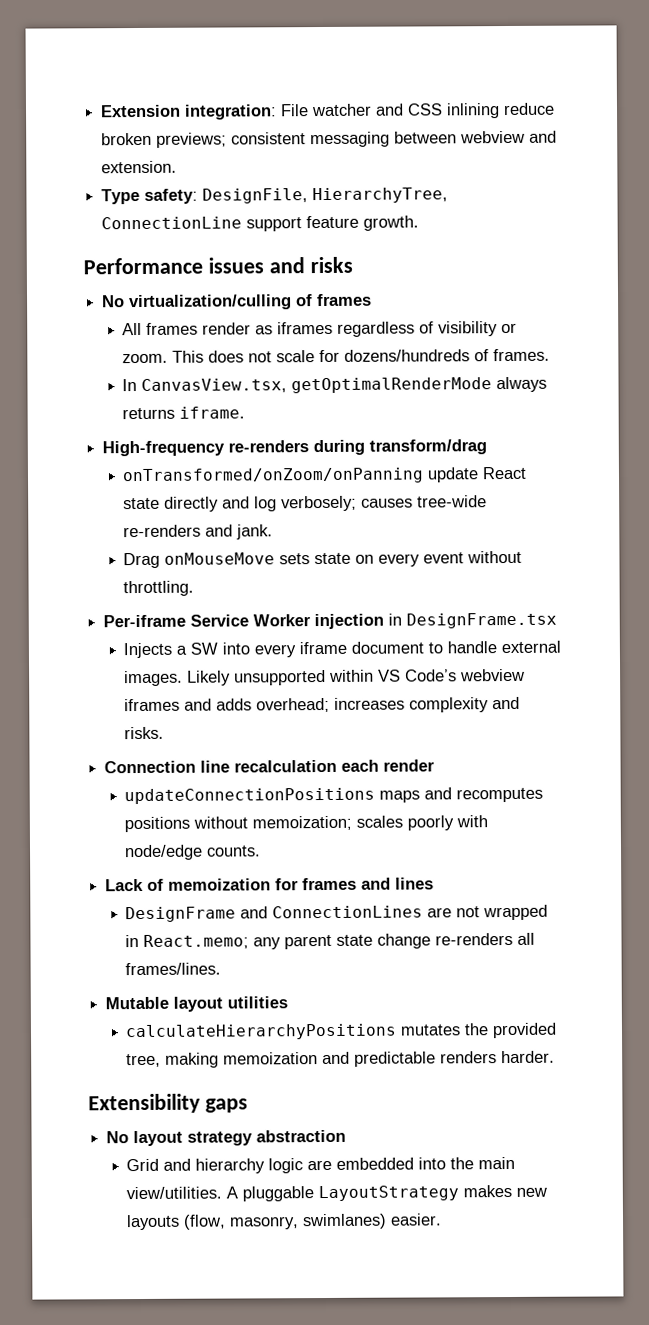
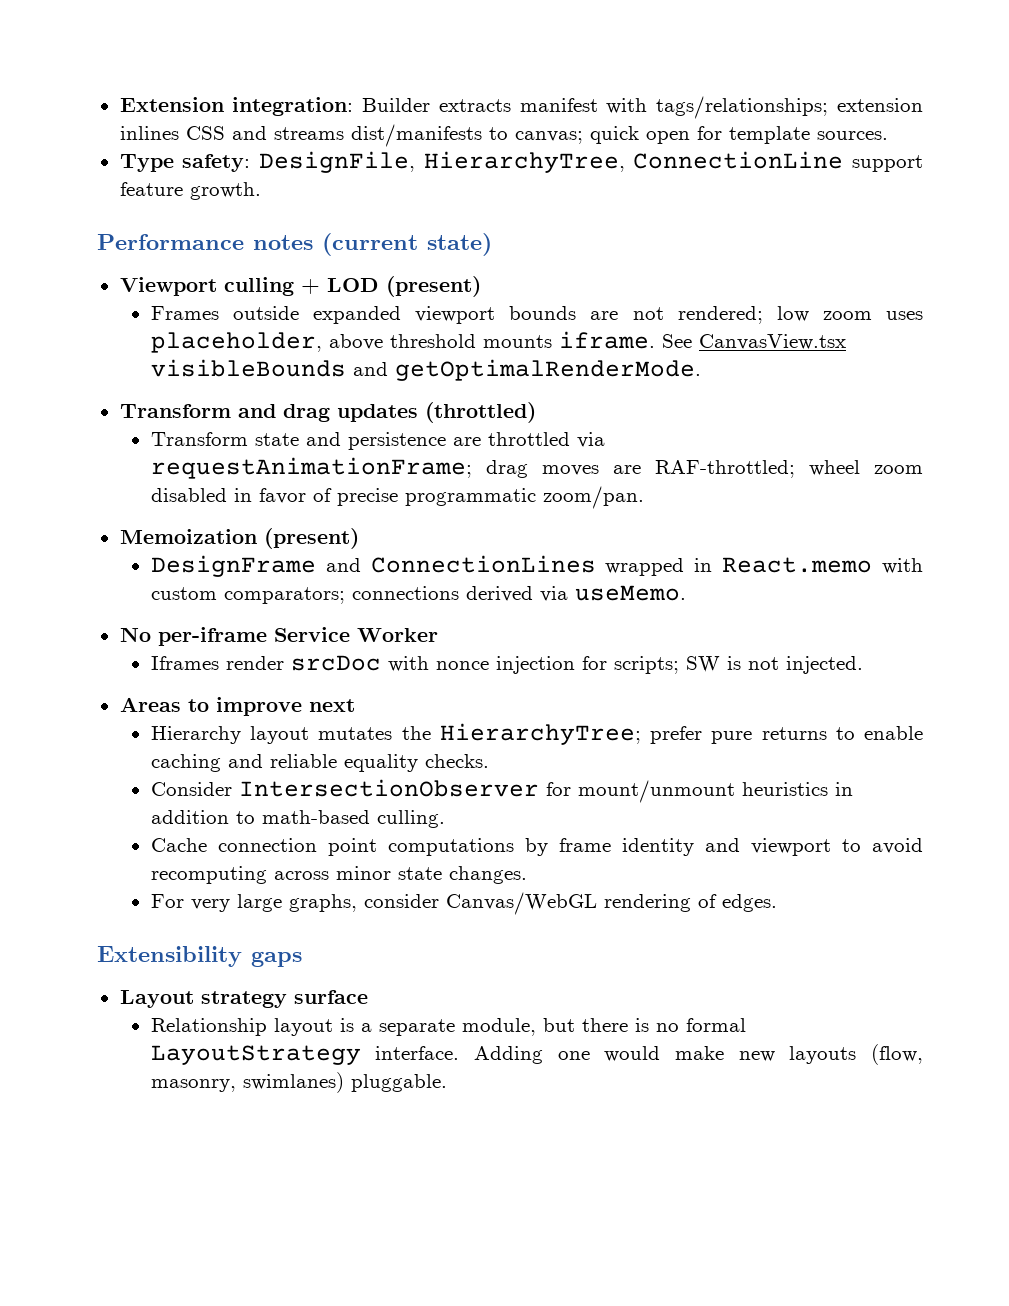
- Extension integration: File watcher and CSS inlining reduce broken previews; consistent messaging between webview and extension.
+ Extension integration: Builder extracts manifest with tags/relationships; extension inlines CSS and streams dist/manifests to canvas; quick open for template sources.
- Performance issues and risks
- No virtualization/culling of frames
- All frames render as iframes regardless of visibility or zoom. This does not scale for dozens/hundreds of frames.
- In CanvasView.tsx, getOptimalRenderMode always returns iframe.
- High-frequency re-renders during transform/drag
- onTransformed/onZoom/onPanning update React state directly and log verbosely; causes tree-wide re-renders and jank.
- Drag onMouseMove sets state on every event without throttling.
- Per-iframe Service Worker injection in DesignFrame.tsx
- Injects a SW into every iframe document to handle external images. Likely unsupported within VS Code’s webview iframes and adds overhead; increases complexity and risks.
- Connection line recalculation each render
- updateConnectionPositions maps and recomputes positions without memoization; scales poorly with node/edge counts.
- Lack of memoization for frames and lines
- DesignFrame and ConnectionLines are not wrapped in React.memo; any parent state change re-renders all frames/lines.
- Mutable layout utilities
- calculateHierarchyPositions mutates the provided tree, making memoization and predictable renders harder.
+ Performance notes (current state)
+ Viewport culling + LOD (present)
+ Frames outside expanded viewport bounds are not rendered; low zoom uses placeholder, above threshold mounts iframe. See CanvasView.tsx visibleBounds and getOptimalRenderMode.
+ Transform and drag updates (throttled)
+ Transform state and persistence are throttled via requestAnimationFrame; drag moves are RAF-throttled; wheel zoom disabled in favor of precise programmatic zoom/pan.
+ Memoization (present)
+ DesignFrame and ConnectionLines wrapped in React.memo with custom comparators; connections derived via useMemo.
+ No per-iframe Service Worker
+ Iframes render srcDoc with nonce injection for scripts; SW is not injected.
+ Areas to improve next
+ Hierarchy layout mutates the HierarchyTree; prefer pure returns to enable caching and reliable equality checks.
+ Consider IntersectionObserver for mount/unmount heuristics in addition to math-based culling.
+ Cache connection point computations by frame identity and viewport to avoid recomputing across minor state changes.
+ For very large graphs, consider Canvas/WebGL rendering of edges.
  Extensibility gaps
- No layout strategy abstraction
- Grid and hierarchy logic are embedded into the main view/utilities. A pluggable LayoutStrategy makes new layouts (flow, masonry, swimlanes) easier.
+ Layout strategy surface
+ Relationship layout is a separate module, but there is no formal LayoutStrategy interface. Adding one would make new layouts (flow, masonry, swimlanes) pluggable.

